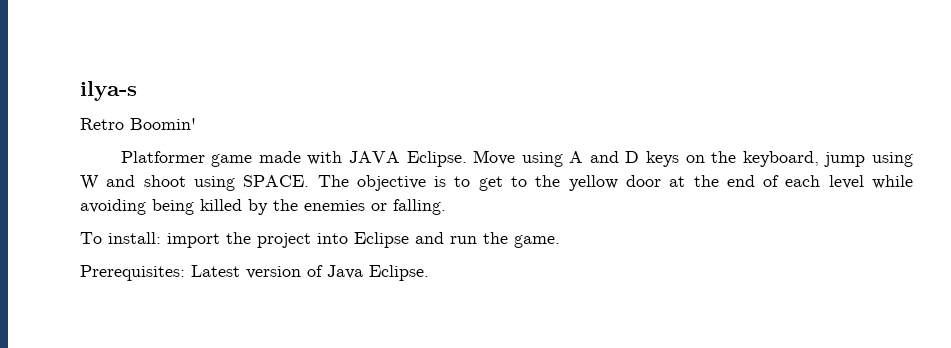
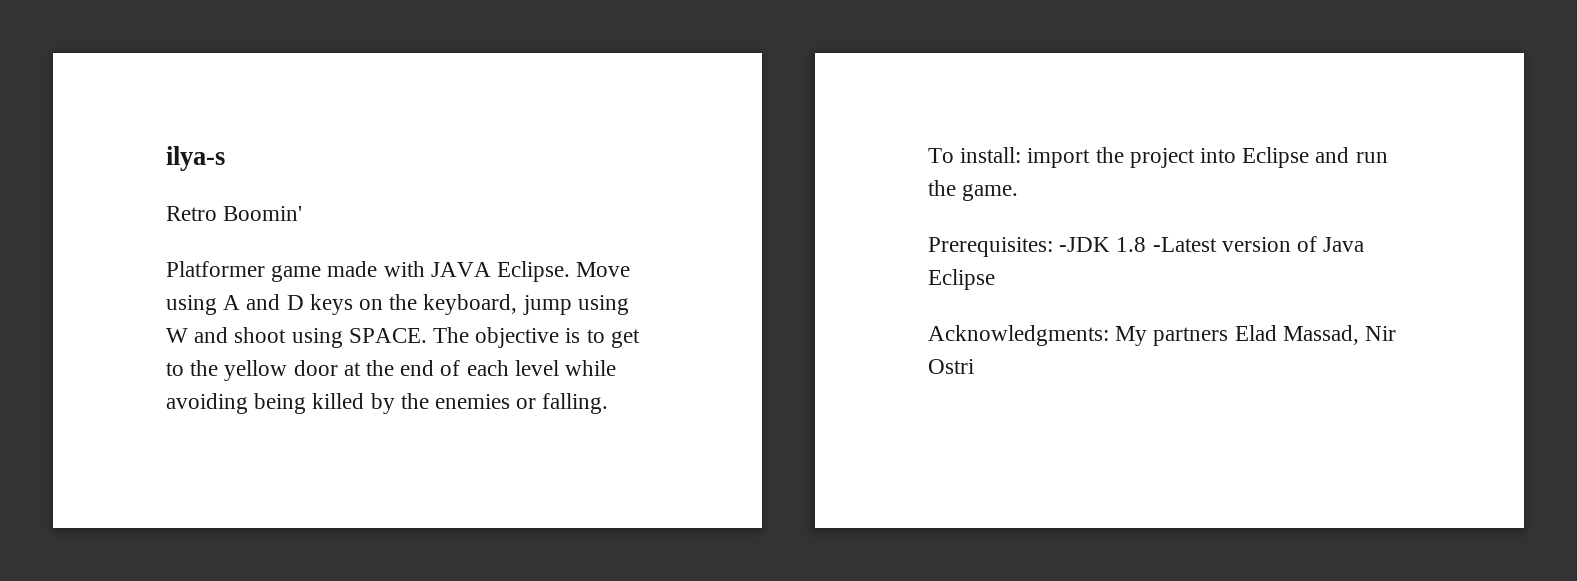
- Prerequisites: Latest version of Java Eclipse.
+ Prerequisites: -JDK 1.8 -Latest version of Java Eclipse
+ Acknowledgments: My partners Elad Massad, Nir Ostri

